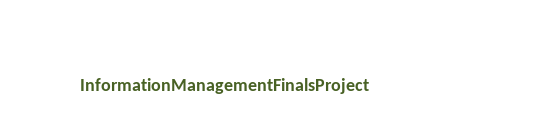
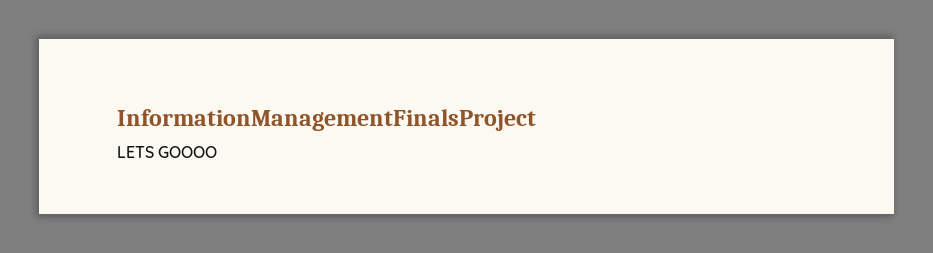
+ LETS GOOOO

